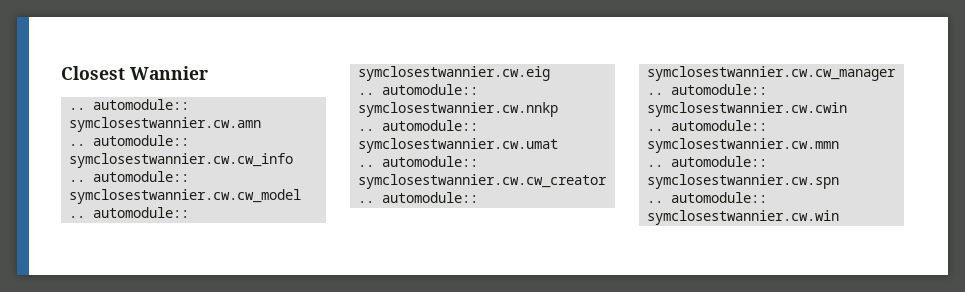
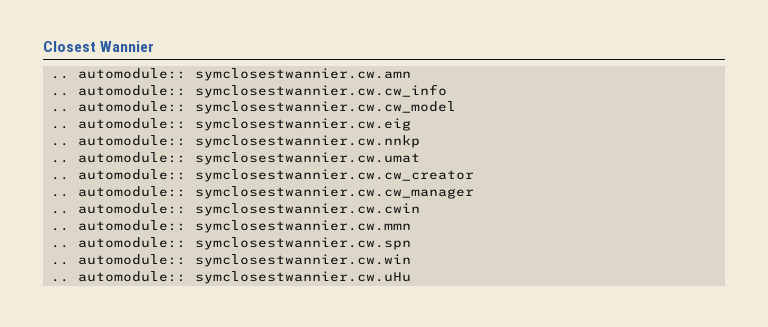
+ .. automodule:: symclosestwannier.cw.uHu

